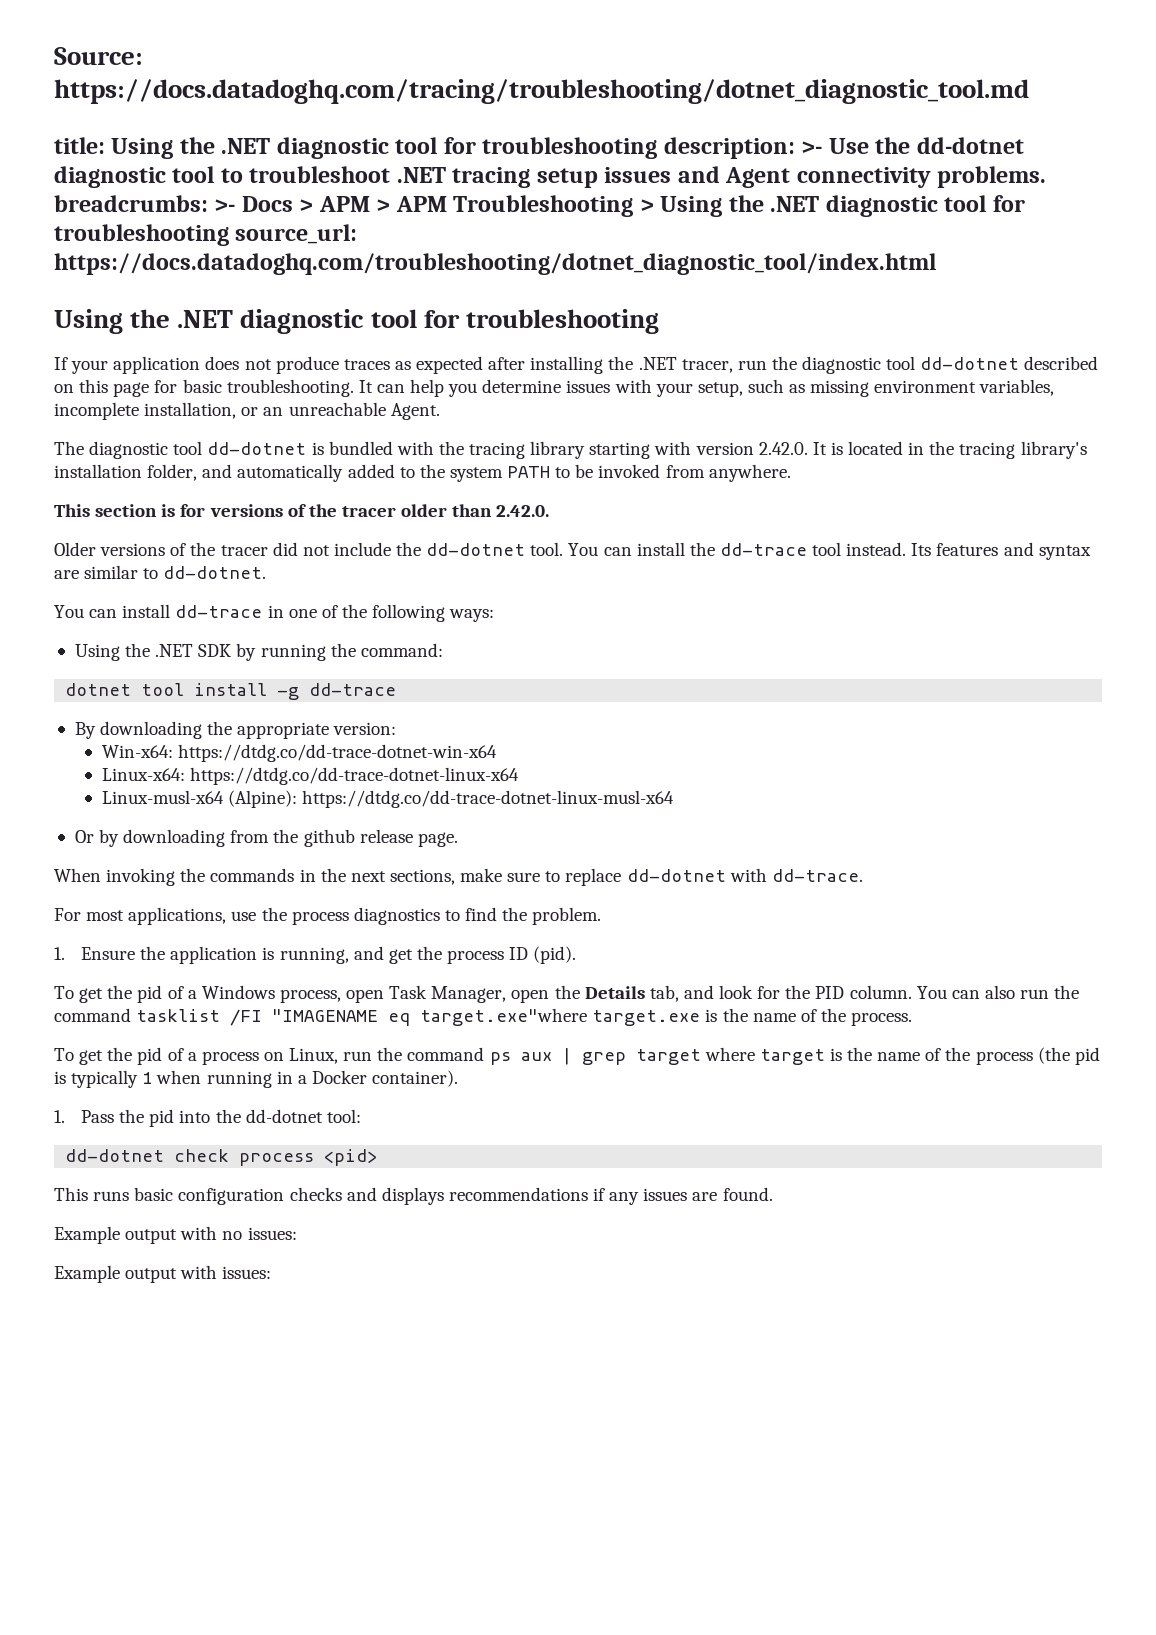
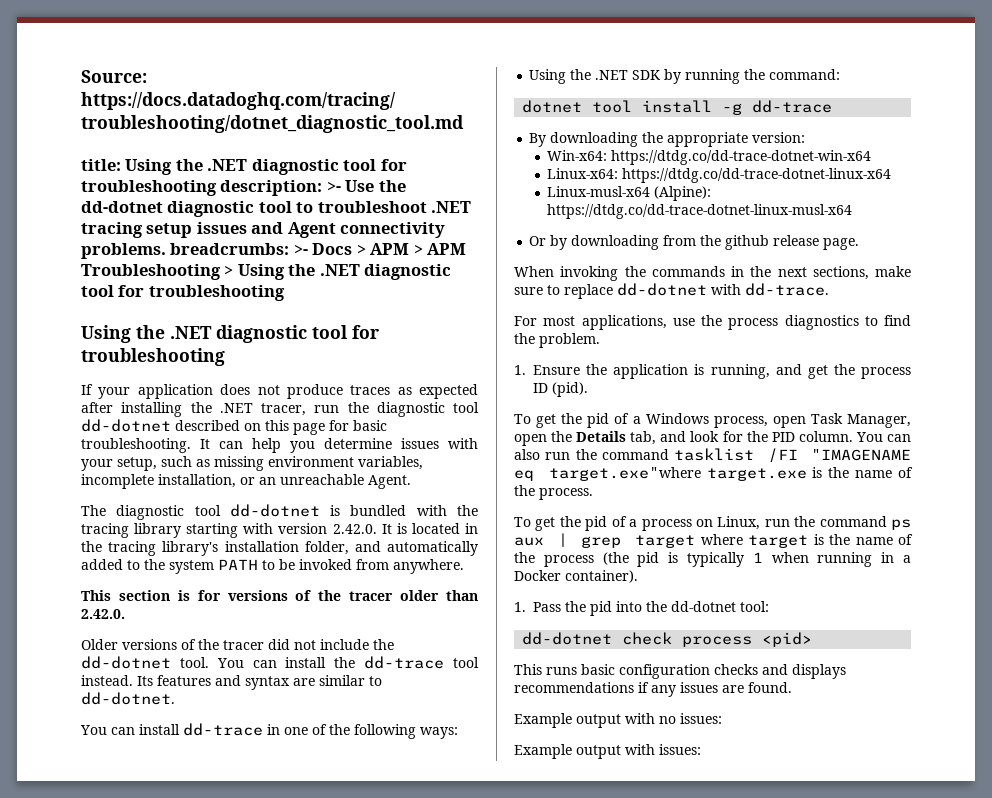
- title: Using the .NET diagnostic tool for troubleshooting description: >- Use the dd-dotnet diagnostic tool to troubleshoot .NET tracing setup issues and Agent connectivity problems. breadcrumbs: >- Docs > APM > APM Troubleshooting > Using the .NET diagnostic tool for troubleshooting source_url: https://docs.datadoghq.com/troubleshooting/dotnet_diagnostic_tool/index.html
+ title: Using the .NET diagnostic tool for troubleshooting description: >- Use the dd-dotnet diagnostic tool to troubleshoot .NET tracing setup issues and Agent connectivity problems. breadcrumbs: >- Docs > APM > APM Troubleshooting > Using the .NET diagnostic tool for troubleshooting

